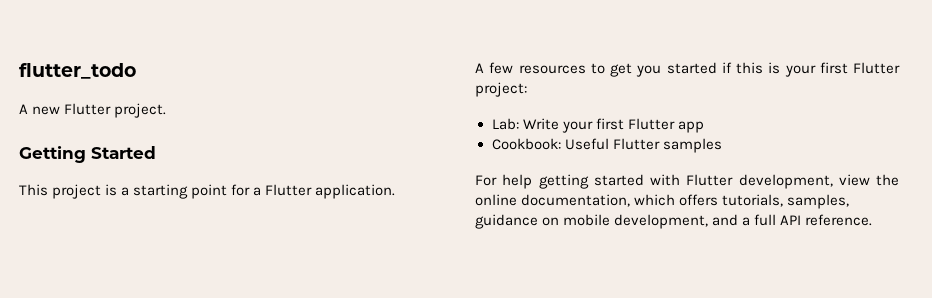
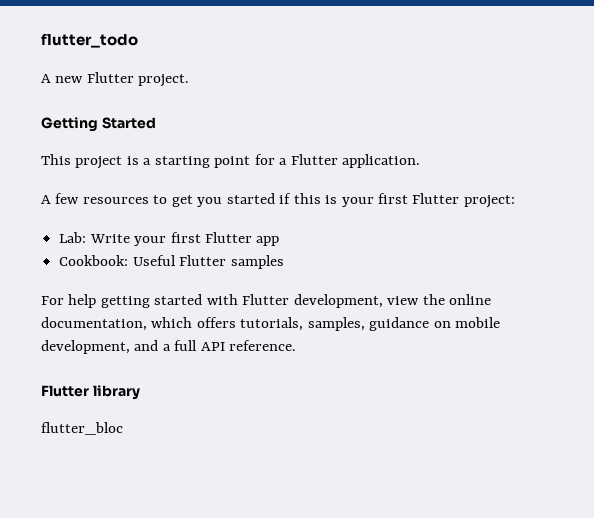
+ Flutter library
+ flutter_bloc

